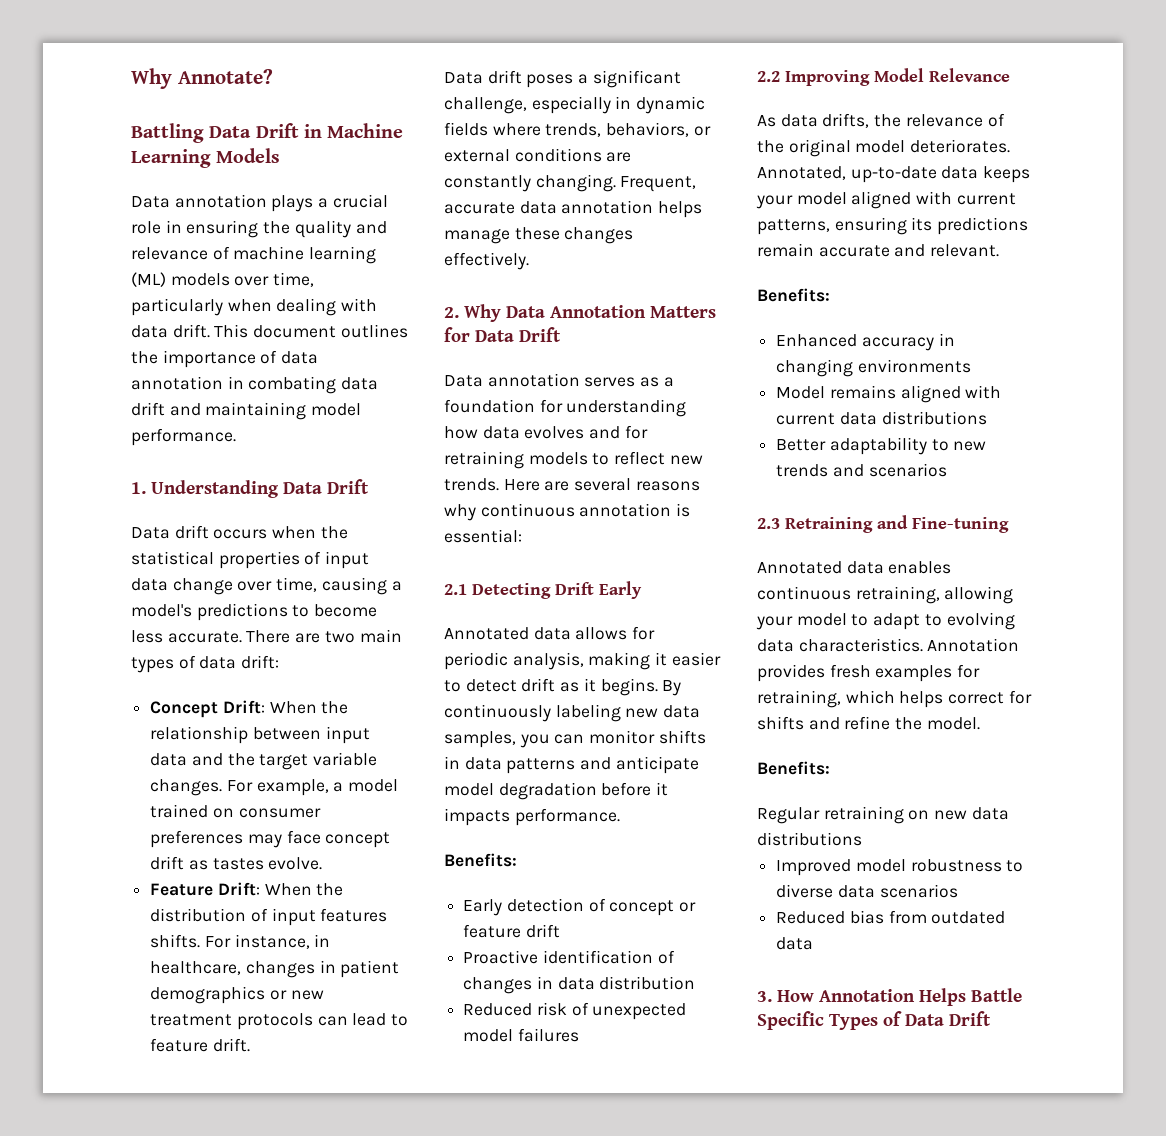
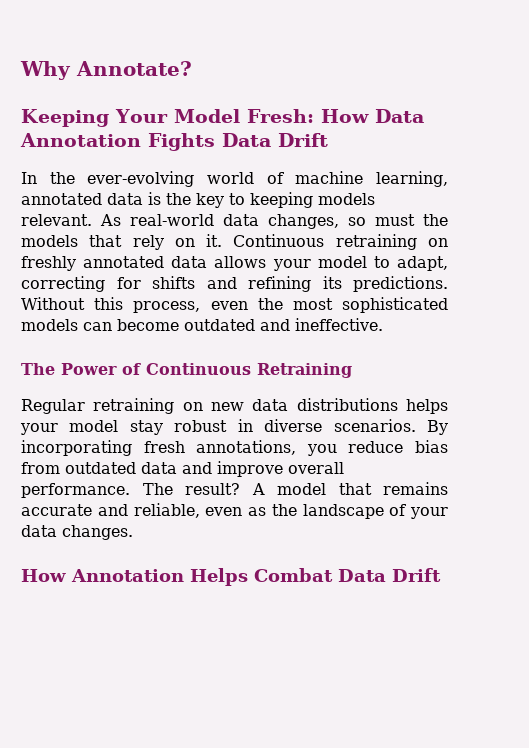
- Battling Data Drift in Machine Learning Models
- Data annotation plays a crucial role in ensuring the quality and relevance of machine learning (ML) models over time, particularly when dealing with data drift. This document outlines the importance of data annotation in combating data drift and maintaining model performance.
- 1. Understanding Data Drift
- Data drift occurs when the statistical properties of input data change over time, causing a model's predictions to become less accurate. There are two main types of data drift:
- Concept Drift: When the relationship between input data and the target variable changes. For example, a model trained on consumer preferences may face concept drift as tastes evolve.
- Feature Drift: When the distribution of input features shifts. For instance, in healthcare, changes in patient demographics or new treatment protocols can lead to feature drift.
- Data drift poses a significant challenge, especially in dynamic fields where trends, behaviors, or external conditions are constantly changing. Frequent, accurate data annotation helps manage these changes effectively.
- 2. Why Data Annotation Matters for Data Drift
- Data annotation serves as a foundation for understanding how data evolves and for retraining models to reflect new trends. Here are several reasons why continuous annotation is essential:
- 2.1 Detecting Drift Early
- Annotated data allows for periodic analysis, making it easier to detect drift as it begins. By continuously labeling new data samples, you can monitor shifts in data patterns and anticipate model degradation before it impacts performance.
- Benefits:
- Early detection of concept or feature drift
- Proactive identification of changes in data distribution
- Reduced risk of unexpected model failures
- 2.2 Improving Model Relevance
- As data drifts, the relevance of the original model deteriorates. Annotated, up-to-date data keeps your model aligned with current patterns, ensuring its predictions remain accurate and relevant.
- Benefits:
- Enhanced accuracy in changing environments
- Model remains aligned with current data distributions
- Better adaptability to new trends and scenarios
- 2.3 Retraining and Fine-tuning
- Annotated data enables continuous retraining, allowing your model to adapt to evolving data characteristics. Annotation provides fresh examples for retraining, which helps correct for shifts and refine the model.
- Benefits:
+ Keeping Your Model Fresh: How Data Annotation Fights Data Drift
+ In the ever-evolving world of machine learning, annotated data is the key to keeping models relevant. As real-world data changes, so must the models that rely on it. Continuous retraining on freshly annotated data allows your model to adapt, correcting for shifts and refining its predictions. Without this process, even the most sophisticated models can become outdated and ineffective.
+ The Power of Continuous Retraining
- Regular retraining on new data distributions
- Improved model robustness to diverse data scenarios
- Reduced bias from outdated data
- 3. How Annotation Helps Battle Specific Types of Data Drift
+ Regular retraining on new data distributions helps your model stay robust in diverse scenarios. By incorporating fresh annotations, you reduce bias from outdated data and improve overall performance. The result? A model that remains accurate and reliable, even as the landscape of your data changes.
+ How Annotation Helps Combat Data Drift

